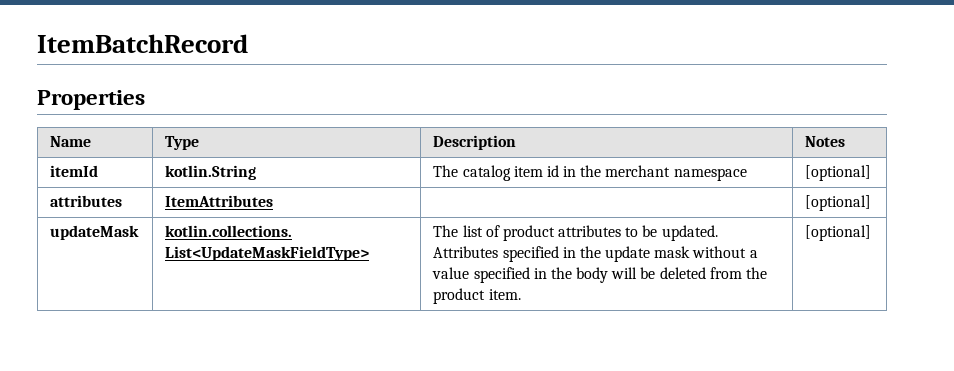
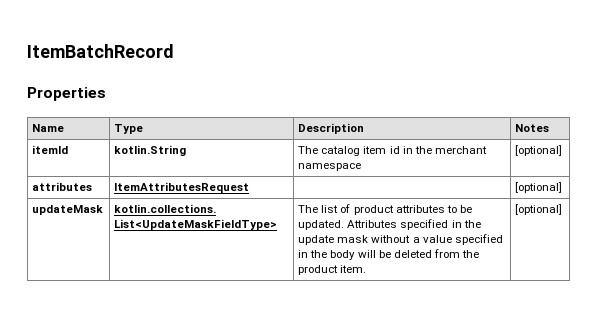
- attributes | ItemAttributes | | [optional]
+ attributes | ItemAttributesRequest | | [optional]

